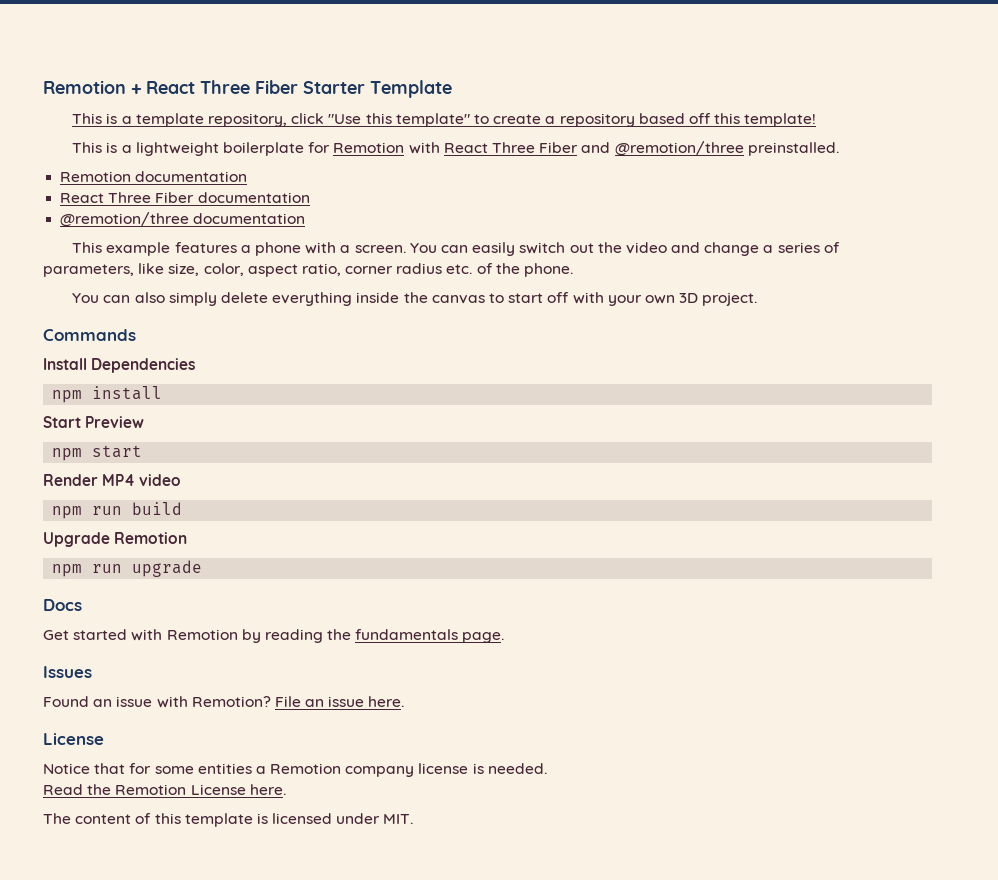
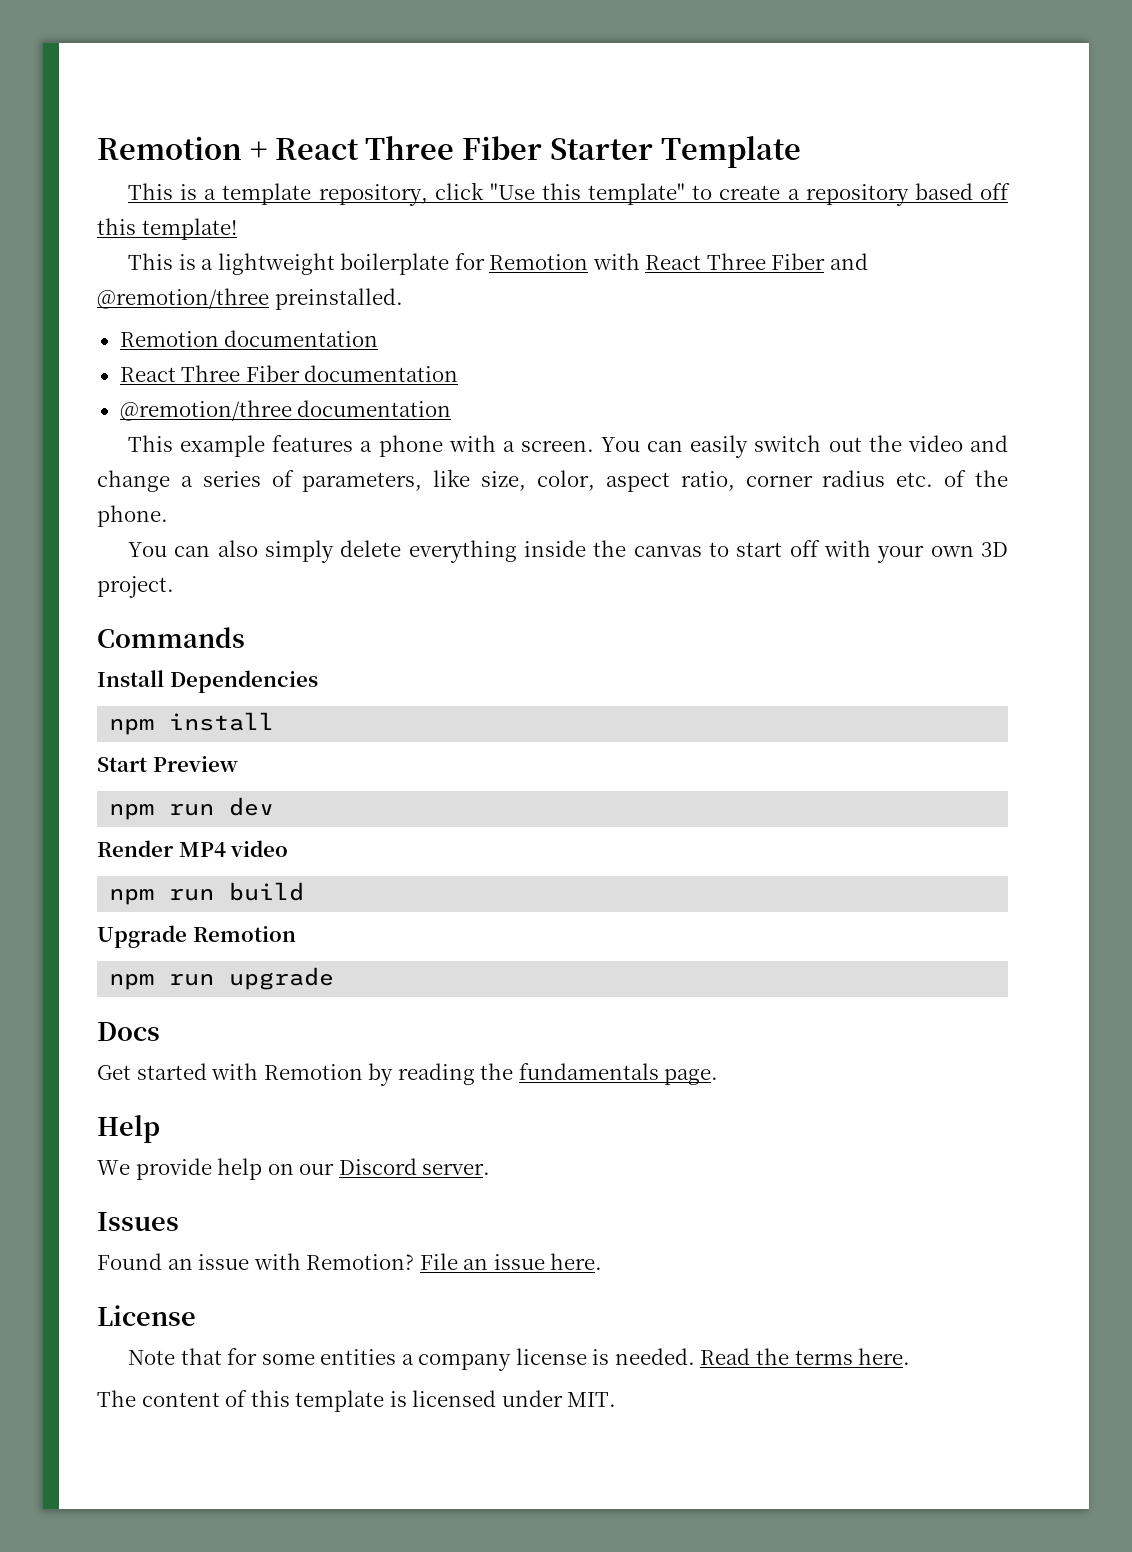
- npm start
+ npm run dev
+ Help
+ We provide help on our Discord server.
- Notice that for some entities a Remotion company license is needed.
- Read the Remotion License here.
+ Note that for some entities a company license is needed. Read the terms here.

